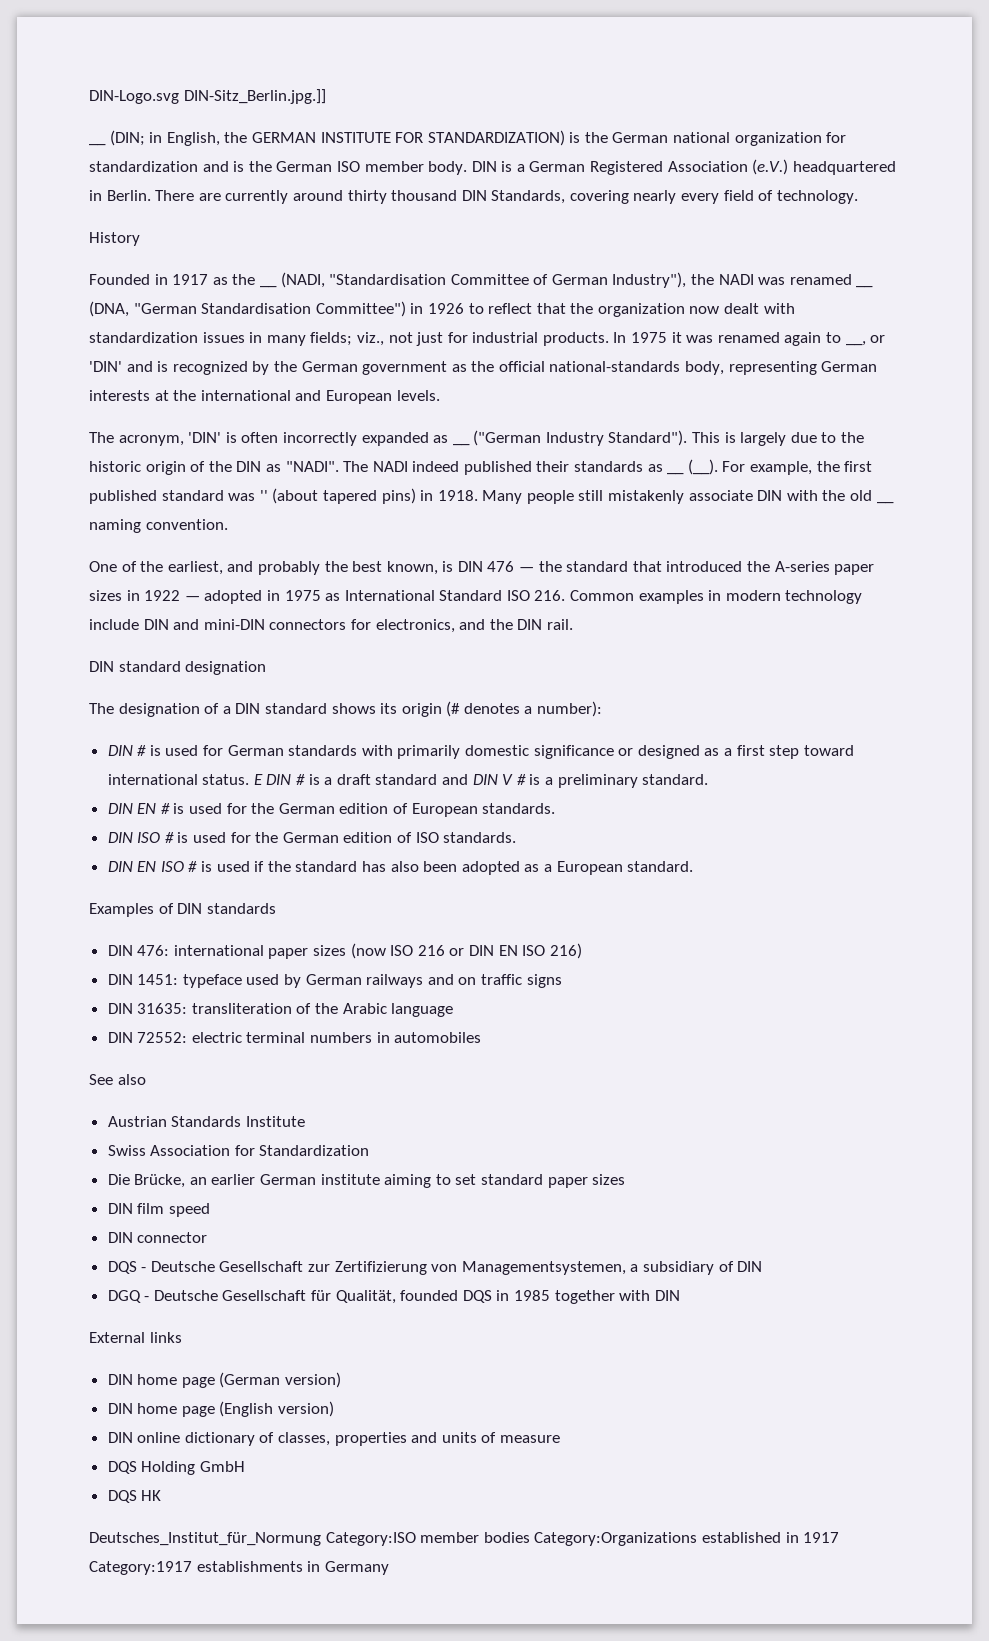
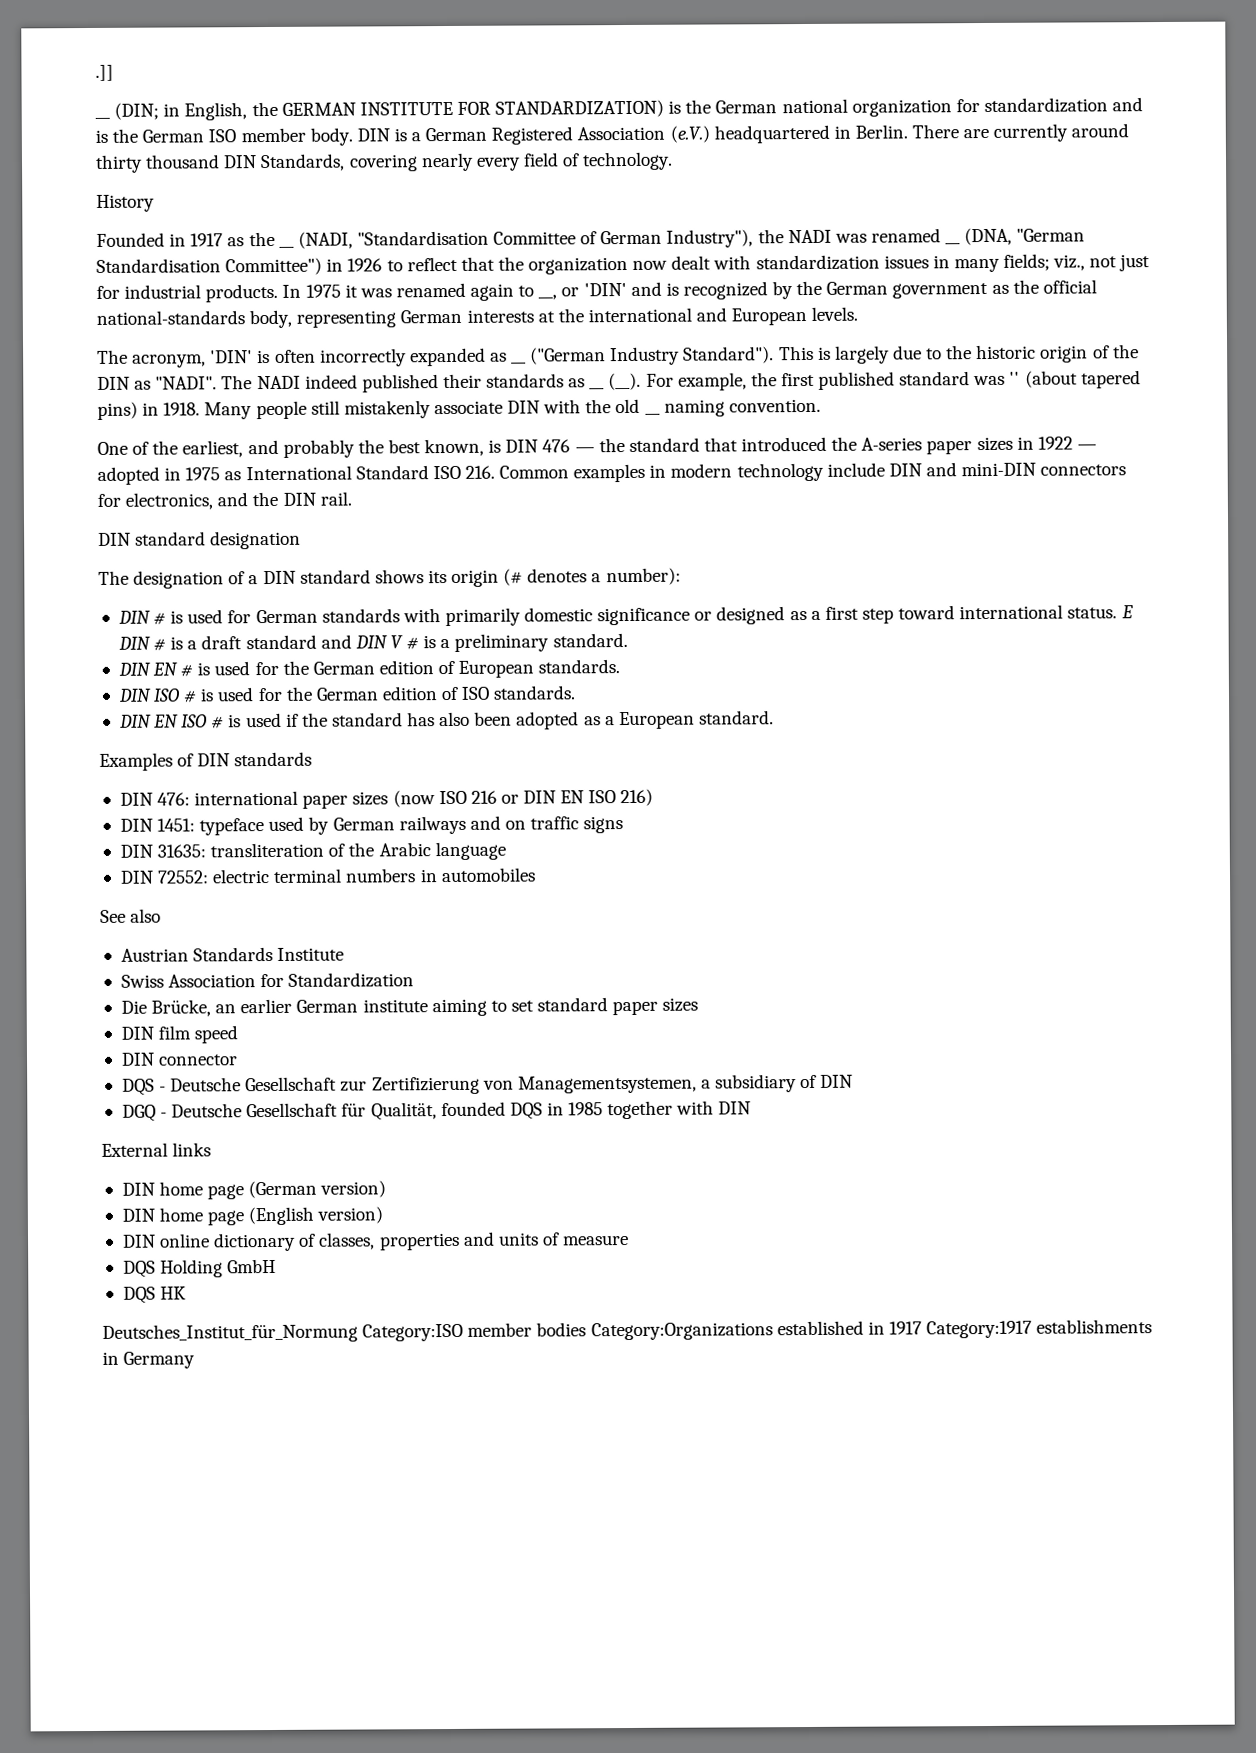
- DIN-Logo.svg DIN-Sitz_Berlin.jpg.]]
+ .]]

